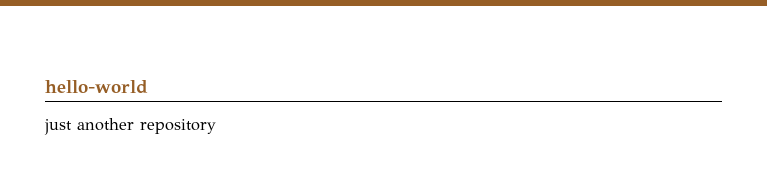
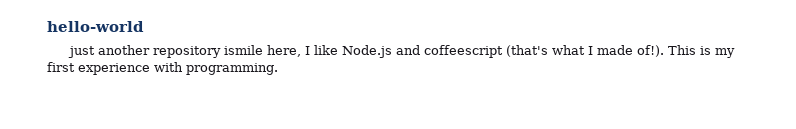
- just another repository
+ just another repository ismile here, I like Node.js and coffeescript (that's what I made of!). This is my first experience with programming.

